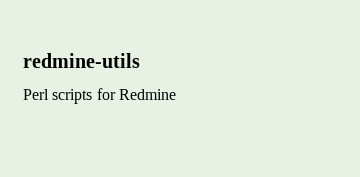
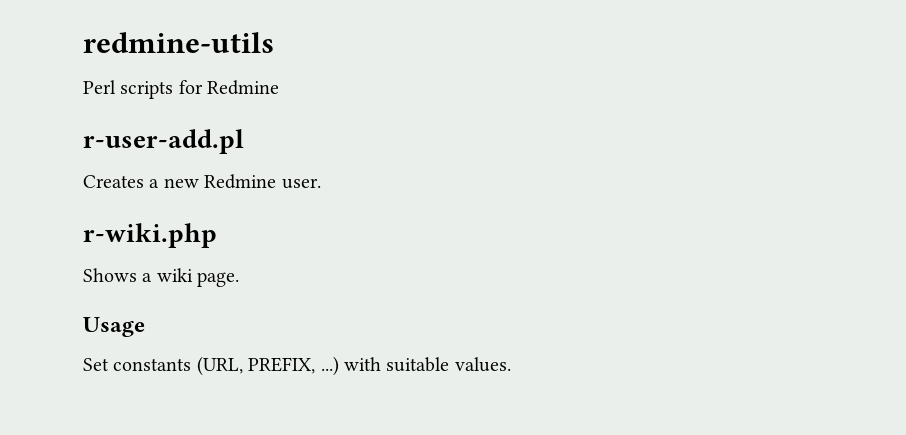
+ r-user-add.pl
+ Creates a new Redmine user.
+ r-wiki.php
+ Shows a wiki page.
+ Usage
+ Set constants (URL, PREFIX, ...) with suitable values.

